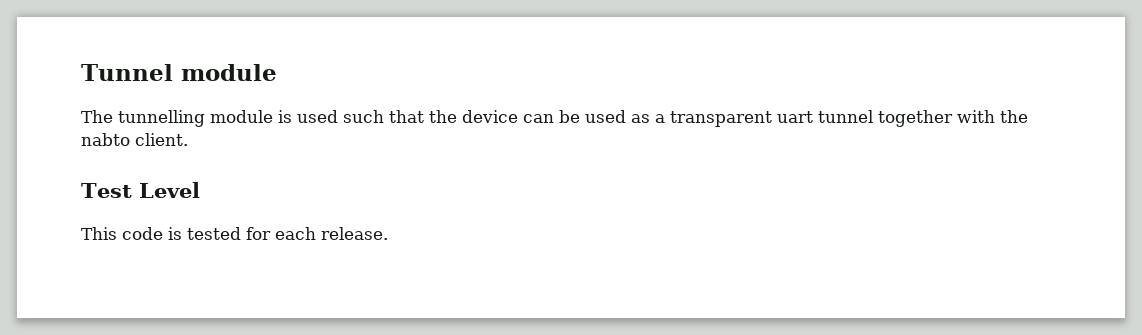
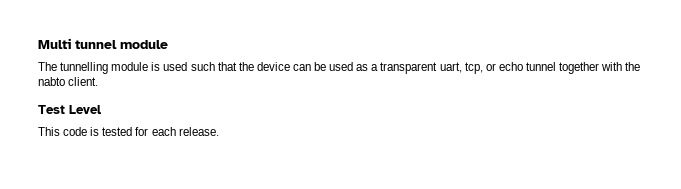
- Tunnel module
+ Multi tunnel module
- The tunnelling module is used such that the device can be used as a transparent uart tunnel together with the nabto client.
+ The tunnelling module is used such that the device can be used as a transparent uart, tcp, or echo tunnel together with the nabto client.

